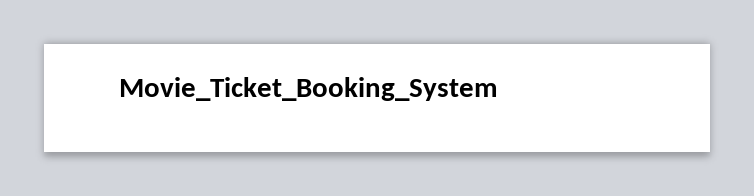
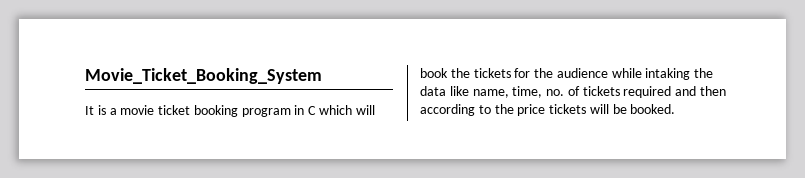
+ It is a movie ticket booking program in C which will book the tickets for the audience while intaking the data like name, time, no. of tickets required and then according to the price tickets will be booked.

